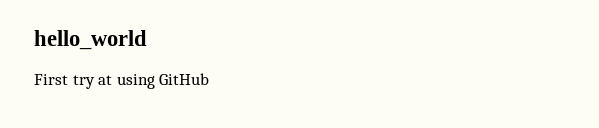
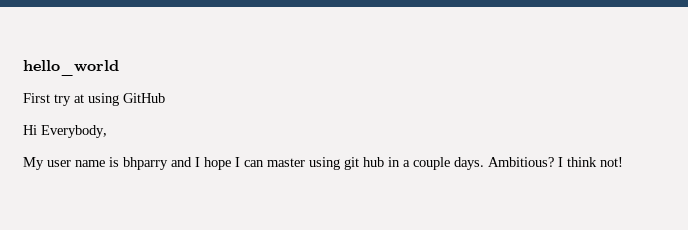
+ Hi Everybody,
+ My user name is bhparry and I hope I can master using git hub in a couple days. Ambitious? I think not!

